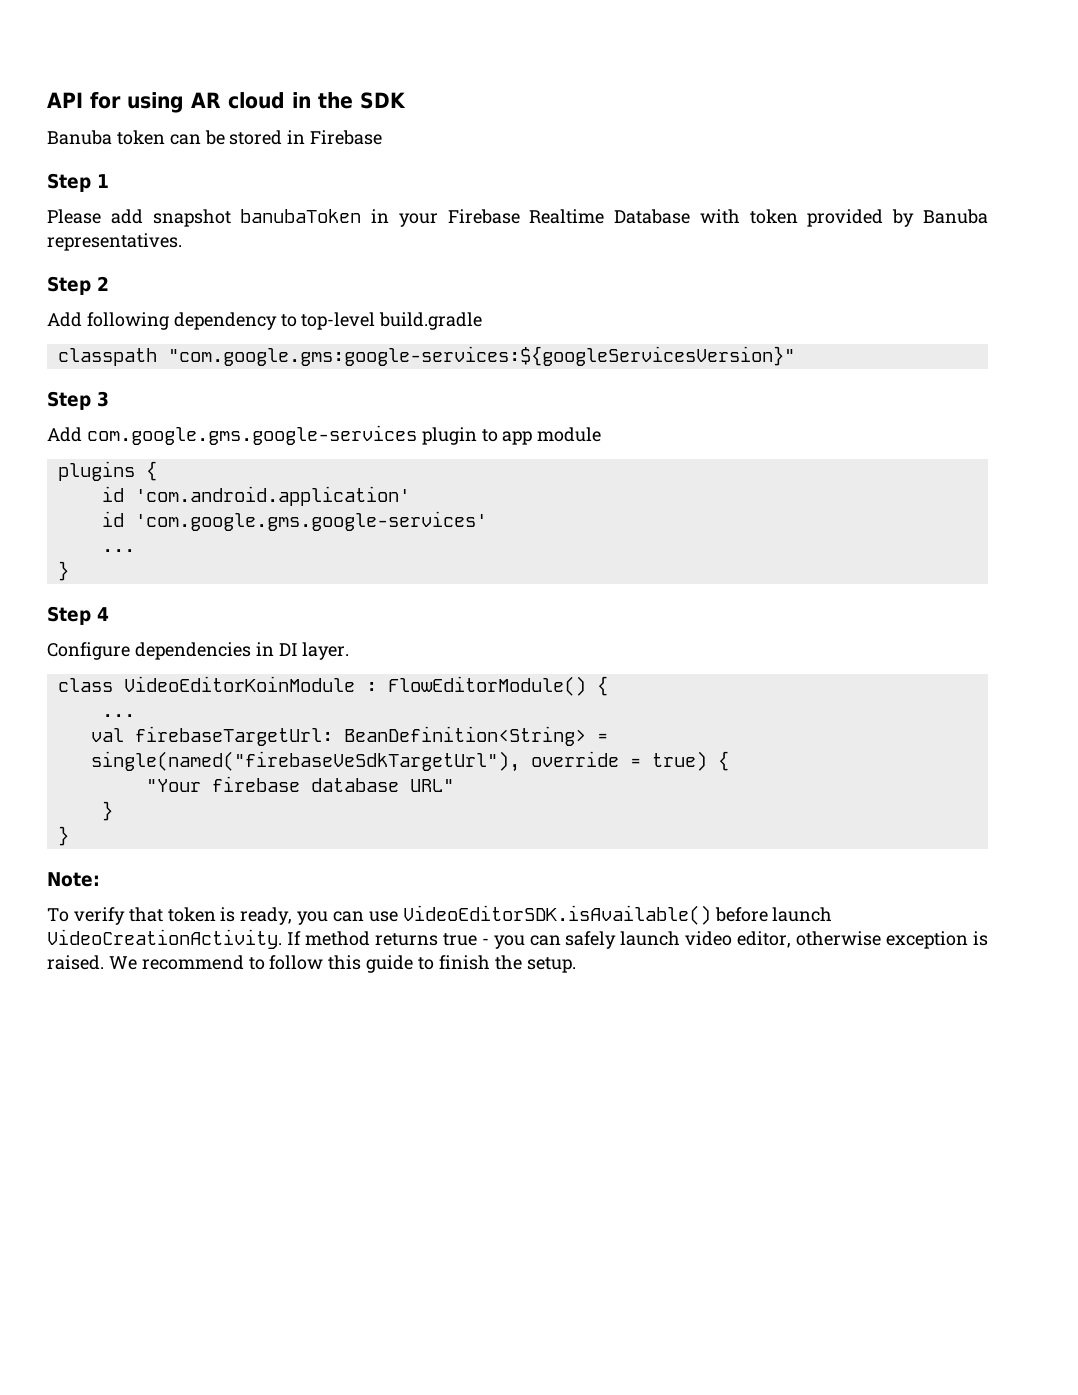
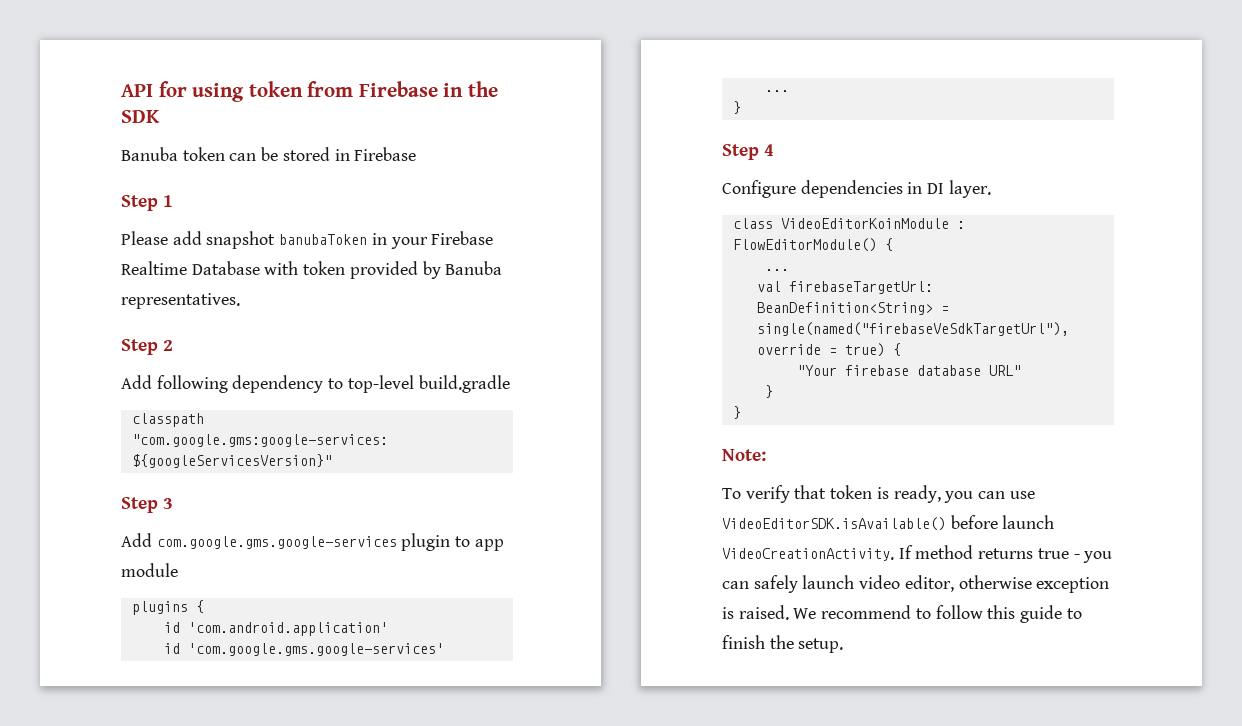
- API for using AR cloud in the SDK
+ API for using token from Firebase in the SDK

